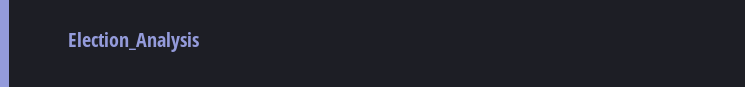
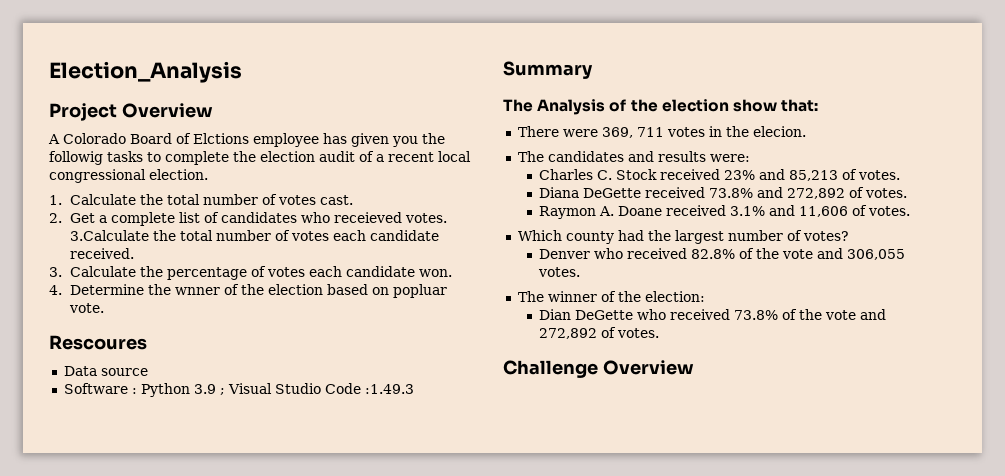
+ Project Overview
+ A Colorado Board of Elctions employee has given you the followig tasks to complete the election audit of a recent local congressional election.
+ 1. Calculate the total number of votes cast.
+ 2. Get a complete list of candidates who receieved votes. 3.Calculate the total number of votes each candidate received.
+ 3. Calculate the percentage of votes each candidate won.
+ 4. Determine the wnner of the election based on popluar vote.
+ Rescoures
+ Data source
+ Software : Python 3.9 ; Visual Studio Code :1.49.3
+ Summary
+ The Analysis of the election show that:
+ There were 369, 711 votes in the elecion.
+ The candidates and results were:
+ Charles C. Stock received 23% and 85,213 of votes.
+ Diana DeGette received 73.8% and 272,892 of votes.
+ Raymon A. Doane received 3.1% and 11,606 of votes.
+ Which county had the largest number of votes?
+ Denver who received 82.8% of the vote and 306,055 votes.
+ The winner of the election:
+ Dian DeGette who received 73.8% of the vote and 272,892 of votes.
+ Challenge Overview

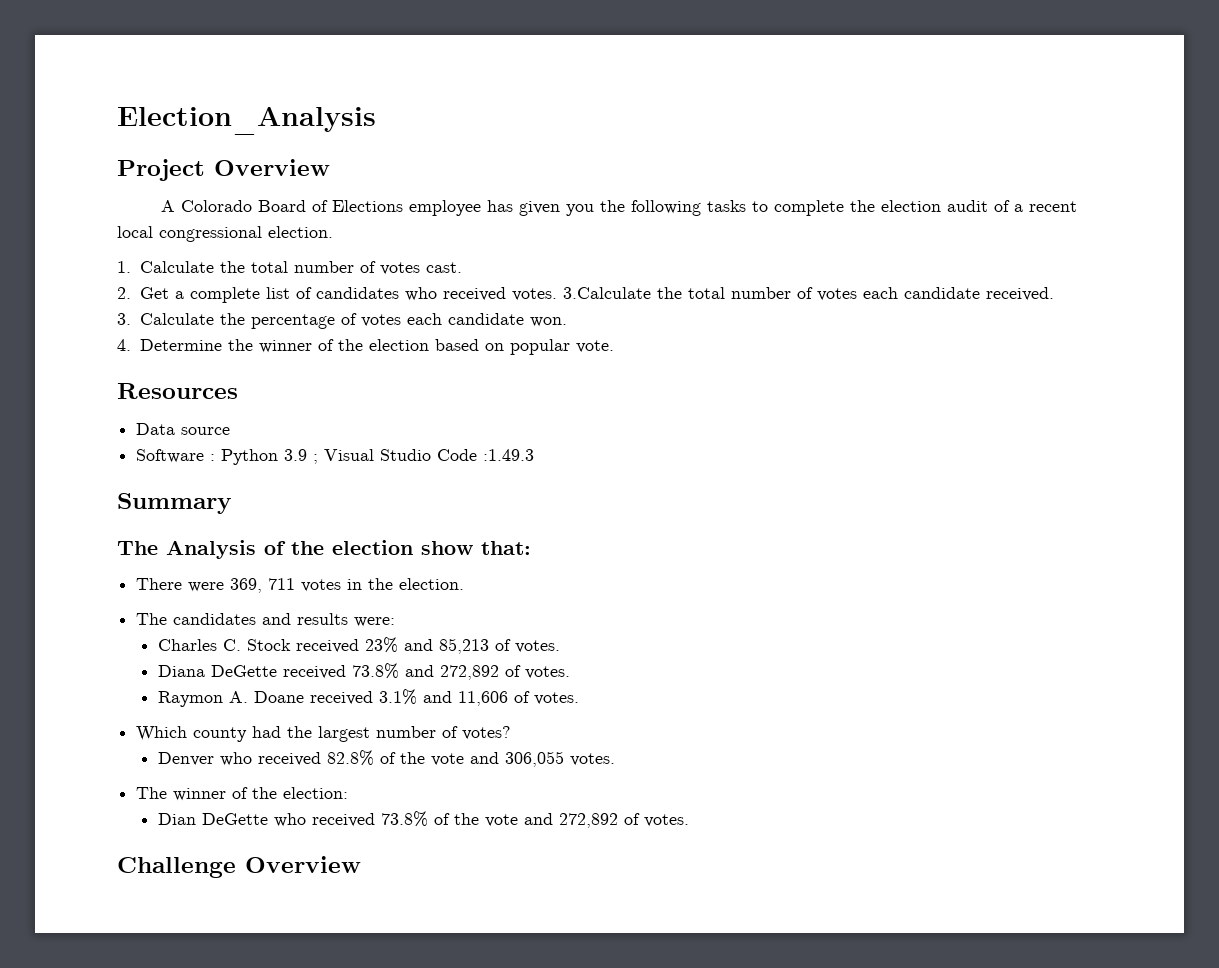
- A Colorado Board of Elctions employee has given you the followig tasks to complete the election audit of a recent local congressional election.
+ A Colorado Board of Elections employee has given you the following tasks to complete the election audit of a recent local congressional election.
- 2. Get a complete list of candidates who receieved votes.
+ 2. Get a complete list of candidates who received votes.
- 4. Determine the wnner of the election based on popluar vote.
+ 4. Determine the winner of the election based on popular vote.
- Rescoures
+ Resources
- There were 369, 711 votes in the elecion.
+ There were 369, 711 votes in the election.

